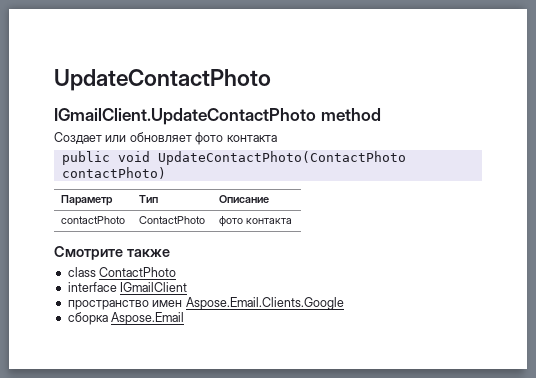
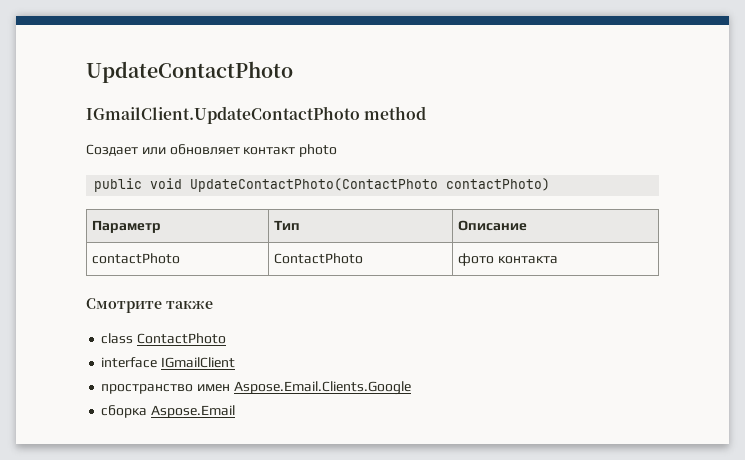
- Создает или обновляет фото контакта
+ Создает или обновляет контакт photo

